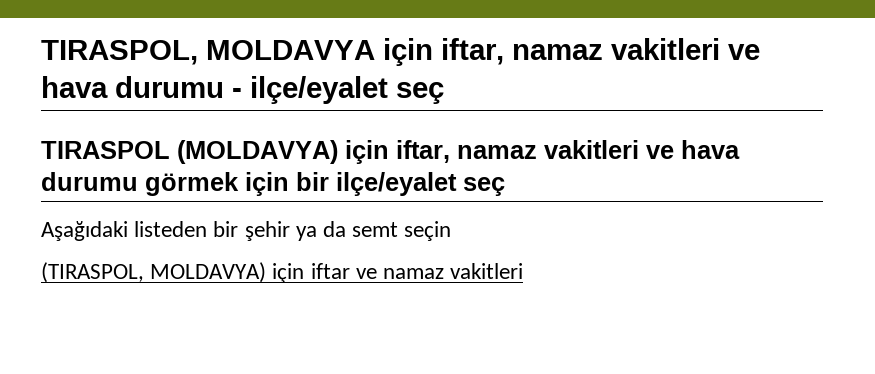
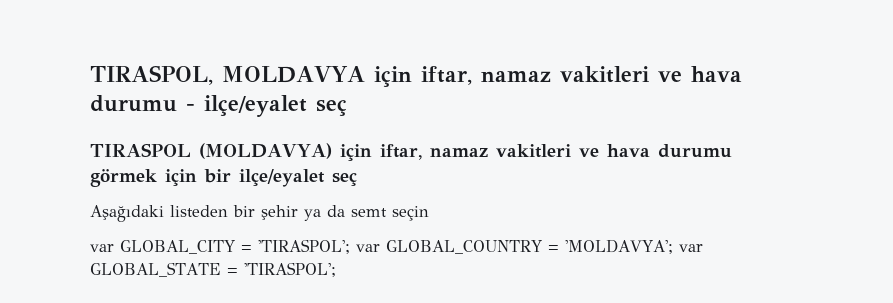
- (TIRASPOL, MOLDAVYA) için iftar ve namaz vakitleri
+ var GLOBAL_CITY = 'TIRASPOL'; var GLOBAL_COUNTRY = 'MOLDAVYA'; var GLOBAL_STATE = 'TIRASPOL';

